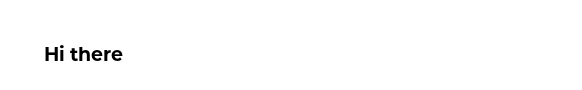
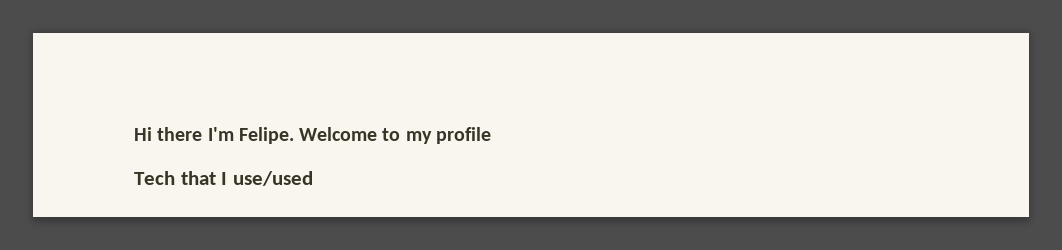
- Hi there
+ Hi there I'm Felipe. Welcome to my profile
+ Tech that I use/used

